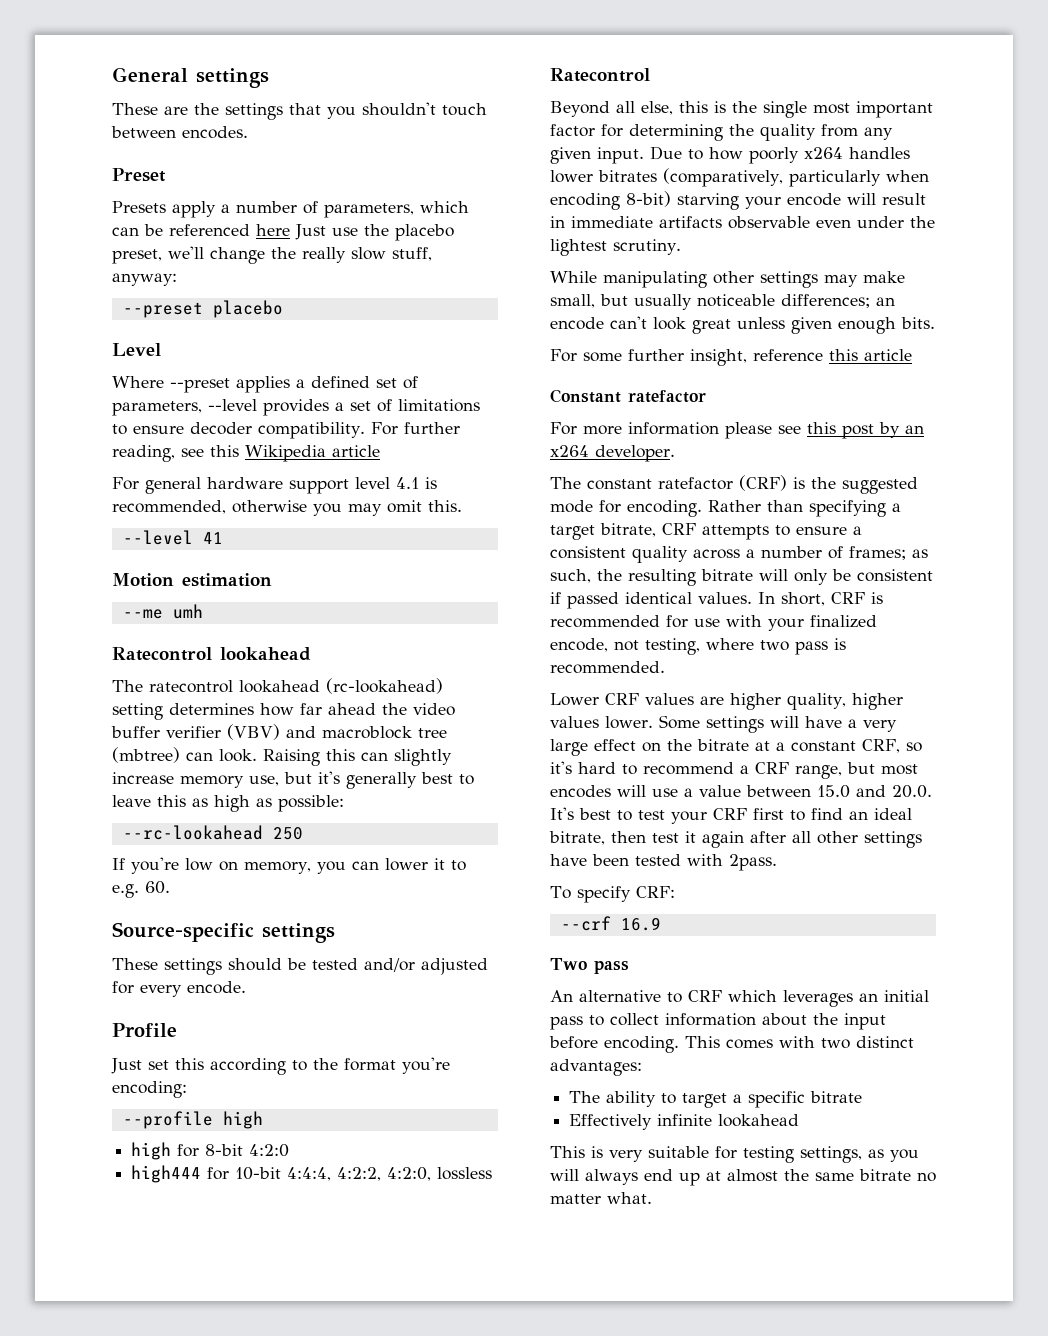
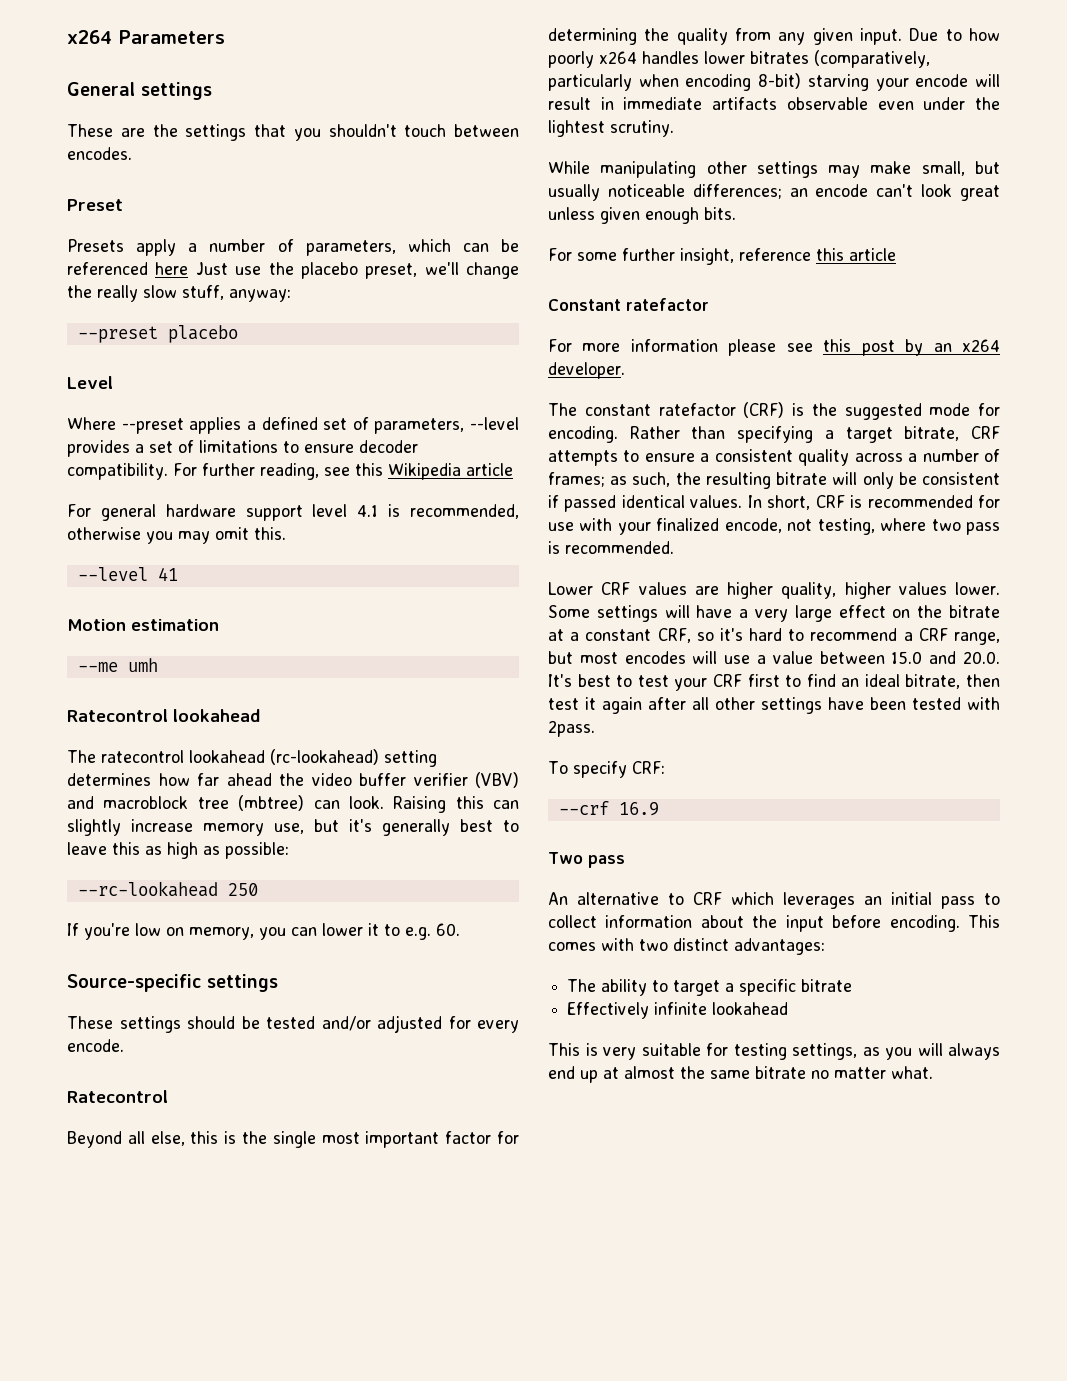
+ x264 Parameters
- Profile
- Just set this according to the format you're encoding:
- --profile high
- high for 8-bit 4:2:0
- high444 for 10-bit 4:4:4, 4:2:2, 4:2:0, lossless

